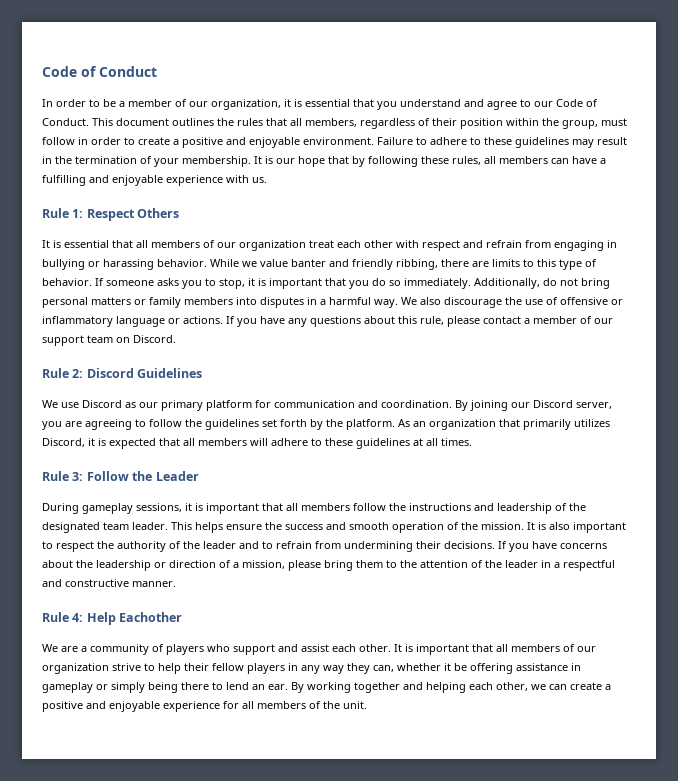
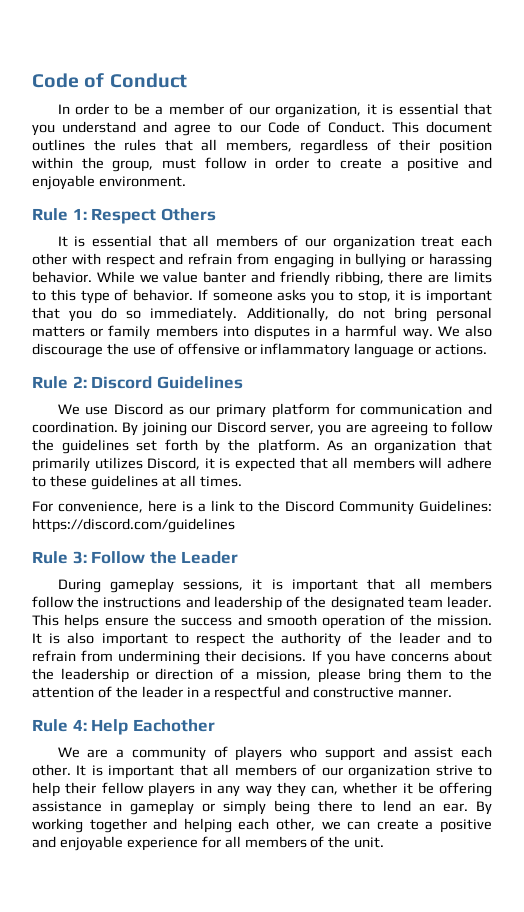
- Failure to adhere to these guidelines may result in the termination of your membership. It is our hope that by following these rules, all members can have a fulfilling and enjoyable experience with us.
- If you have any questions about this rule, please contact a member of our support team on Discord.
+ For convenience, here is a link to the Discord Community Guidelines: https://discord.com/guidelines

